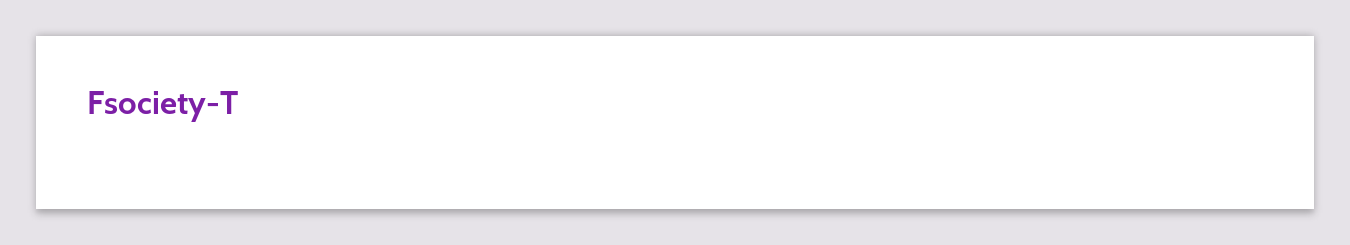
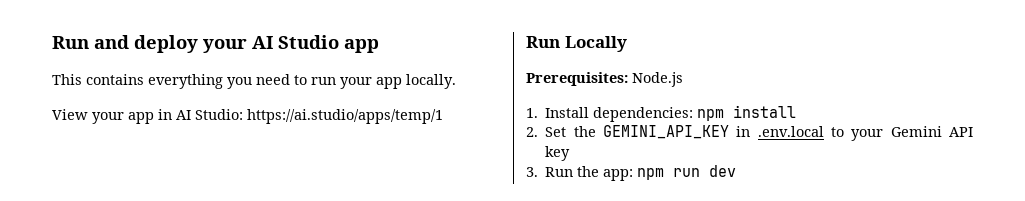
- Fsociety-T
+ Run and deploy your AI Studio app
+ This contains everything you need to run your app locally.
+ View your app in AI Studio: https://ai.studio/apps/temp/1
+ Run Locally
+ Prerequisites: Node.js
+ 1. Install dependencies: npm install
+ 2. Set the GEMINI_API_KEY in .env.local to your Gemini API key
+ 3. Run the app: npm run dev

